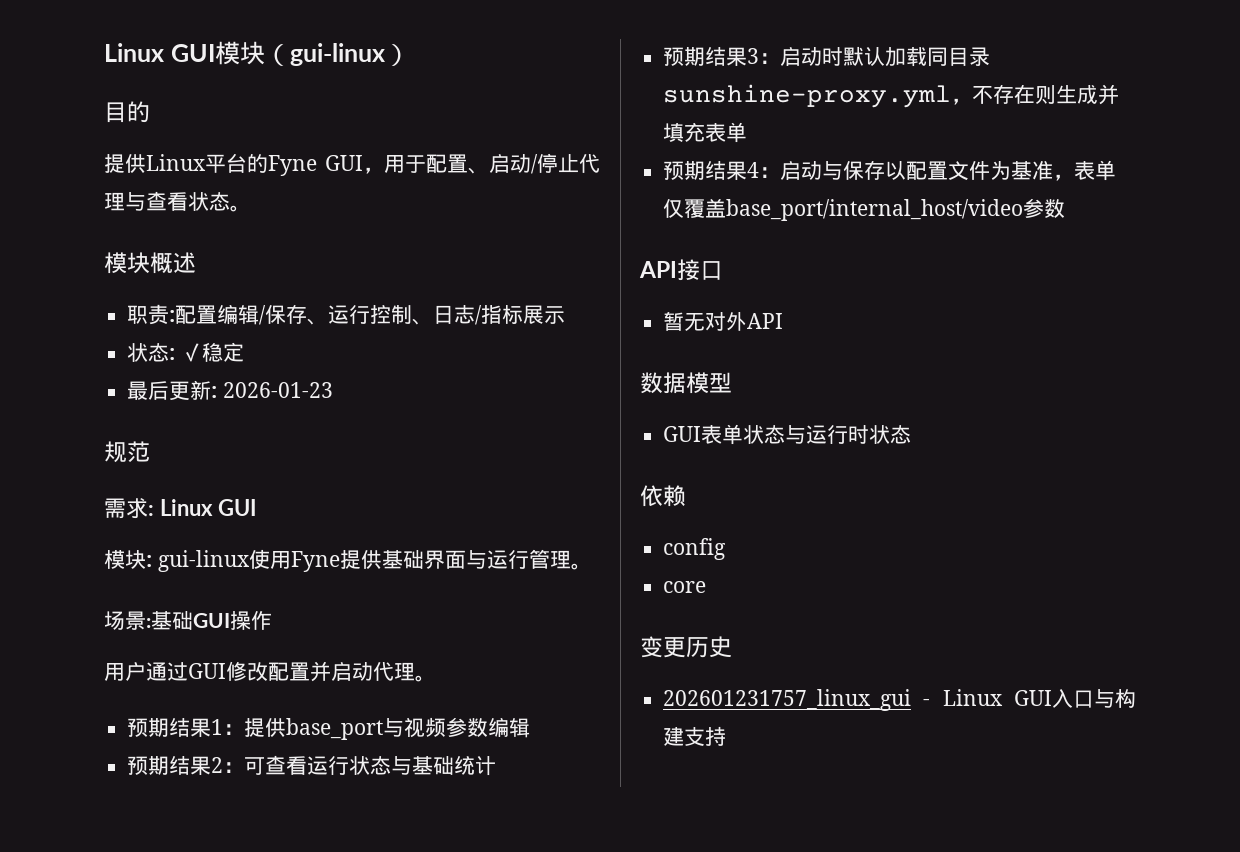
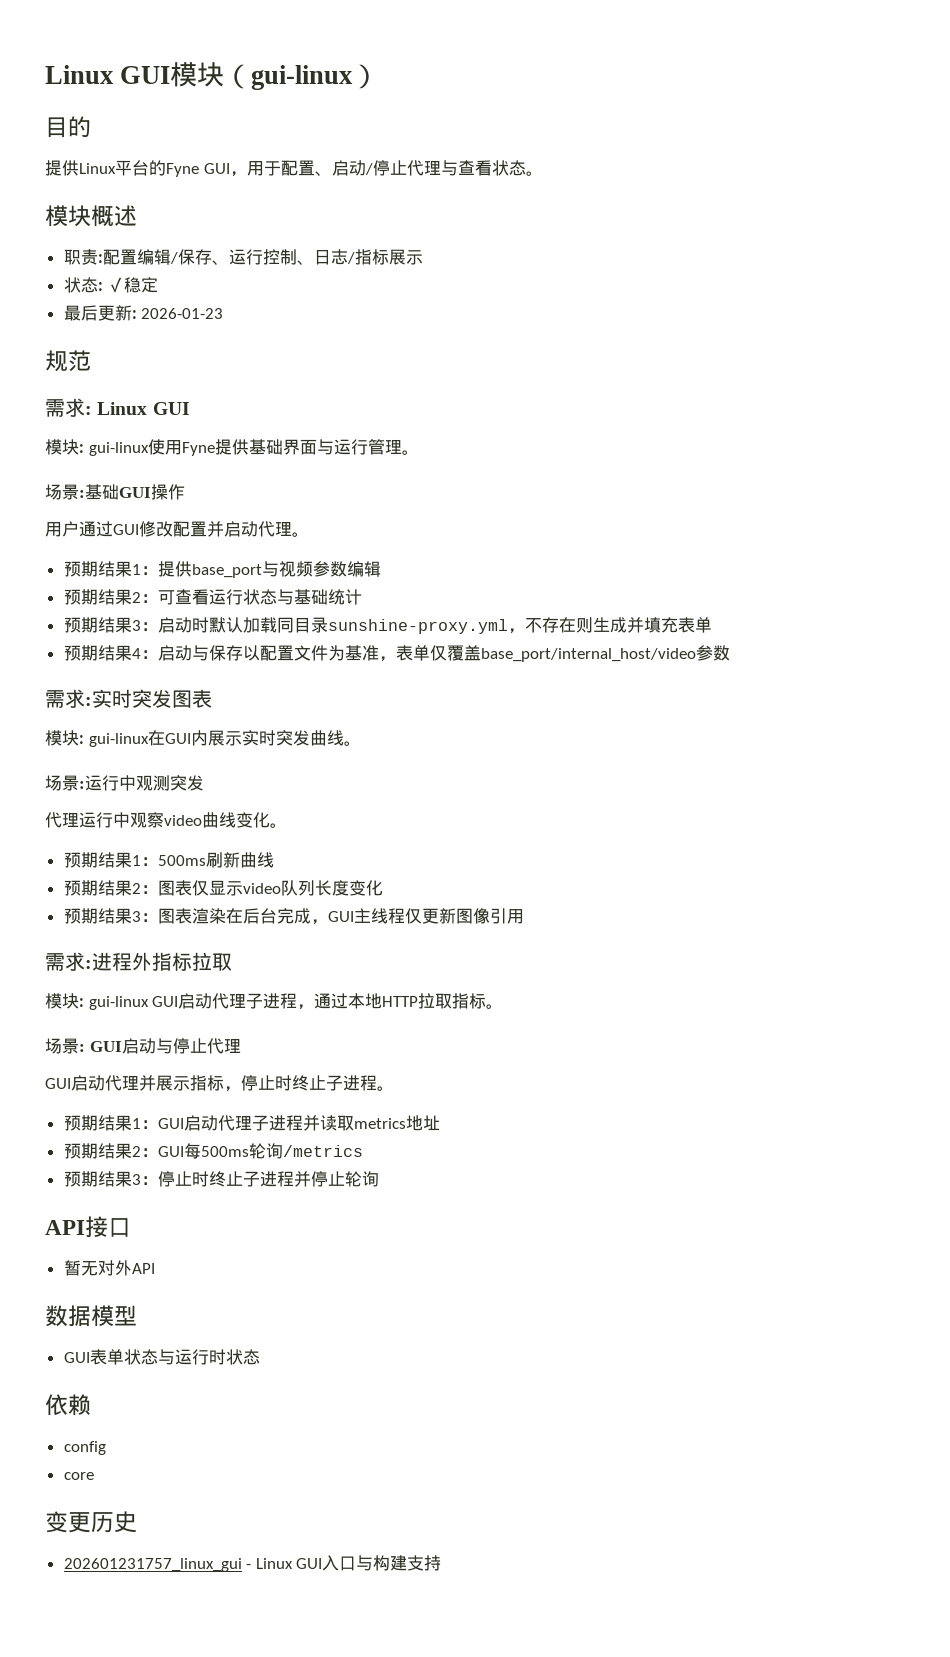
+ 需求:实时突发图表
+ 模块: gui-linux在GUI内展示实时突发曲线。
+ 场景:运行中观测突发
+ 代理运行中观察video曲线变化。
+ 预期结果1：500ms刷新曲线
+ 预期结果2：图表仅显示video队列长度变化
+ 预期结果3：图表渲染在后台完成，GUI主线程仅更新图像引用
+ 需求:进程外指标拉取
+ 模块: gui-linux GUI启动代理子进程，通过本地HTTP拉取指标。
+ 场景: GUI启动与停止代理
+ GUI启动代理并展示指标，停止时终止子进程。
+ 预期结果1：GUI启动代理子进程并读取metrics地址
+ 预期结果2：GUI每500ms轮询/metrics
+ 预期结果3：停止时终止子进程并停止轮询

